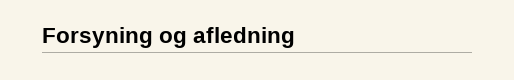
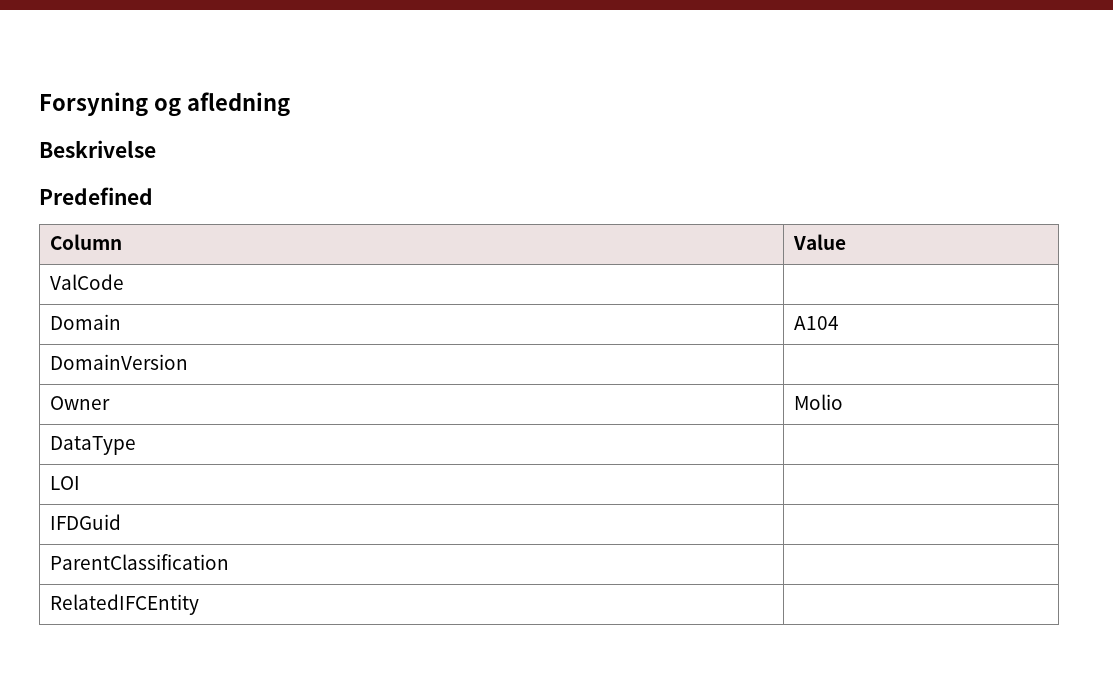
+ Beskrivelse
+ Predefined
+ Column | Value
+ ValCode |
+ Domain | A104
+ DomainVersion |
+ Owner | Molio
+ DataType |
+ LOI |
+ IFDGuid |
+ ParentClassification |
+ RelatedIFCEntity |

